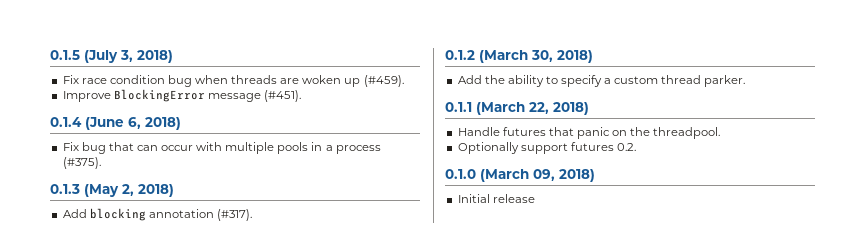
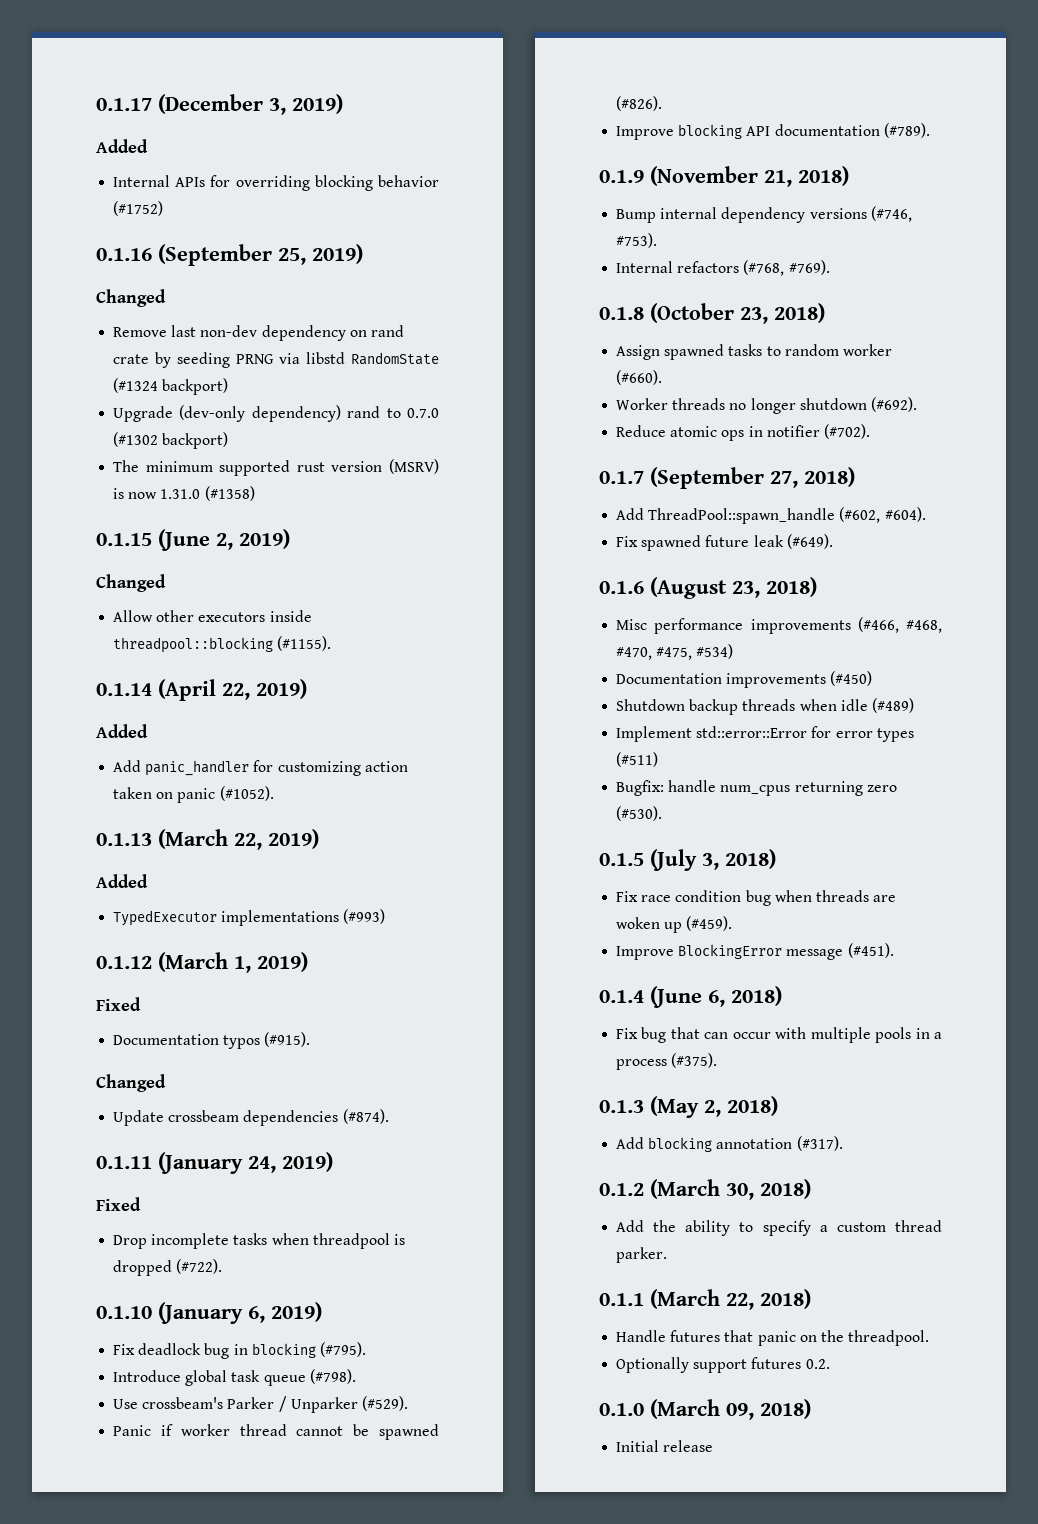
+ 0.1.17 (December 3, 2019)
+ Added
+ Internal APIs for overriding blocking behavior (#1752)
+ 0.1.16 (September 25, 2019)
+ Changed
+ Remove last non-dev dependency on rand crate by seeding PRNG via libstd RandomState (#1324 backport)
+ Upgrade (dev-only dependency) rand to 0.7.0 (#1302 backport)
+ The minimum supported rust version (MSRV) is now 1.31.0 (#1358)
+ 0.1.15 (June 2, 2019)
+ Changed
+ Allow other executors inside threadpool::blocking (#1155).
+ 0.1.14 (April 22, 2019)
+ Added
+ Add panic_handler for customizing action taken on panic (#1052).
+ 0.1.13 (March 22, 2019)
+ Added
+ TypedExecutor implementations (#993)
+ 0.1.12 (March 1, 2019)
+ Fixed
+ Documentation typos (#915).
+ Changed
+ Update crossbeam dependencies (#874).
+ 0.1.11 (January 24, 2019)
+ Fixed
+ Drop incomplete tasks when threadpool is dropped (#722).
+ 0.1.10 (January 6, 2019)
+ Fix deadlock bug in blocking (#795).
+ Introduce global task queue (#798).
+ Use crossbeam's Parker / Unparker (#529).
+ Panic if worker thread cannot be spawned (#826).
+ Improve blocking API documentation (#789).
+ 0.1.9 (November 21, 2018)
+ Bump internal dependency versions (#746, #753).
+ Internal refactors (#768, #769).
+ 0.1.8 (October 23, 2018)
+ Assign spawned tasks to random worker (#660).
+ Worker threads no longer shutdown (#692).
+ Reduce atomic ops in notifier (#702).
+ 0.1.7 (September 27, 2018)
+ Add ThreadPool::spawn_handle (#602, #604).
+ Fix spawned future leak (#649).
+ 0.1.6 (August 23, 2018)
+ Misc performance improvements (#466, #468, #470, #475, #534)
+ Documentation improvements (#450)
+ Shutdown backup threads when idle (#489)
+ Implement std::error::Error for error types (#511)
+ Bugfix: handle num_cpus returning zero (#530).

